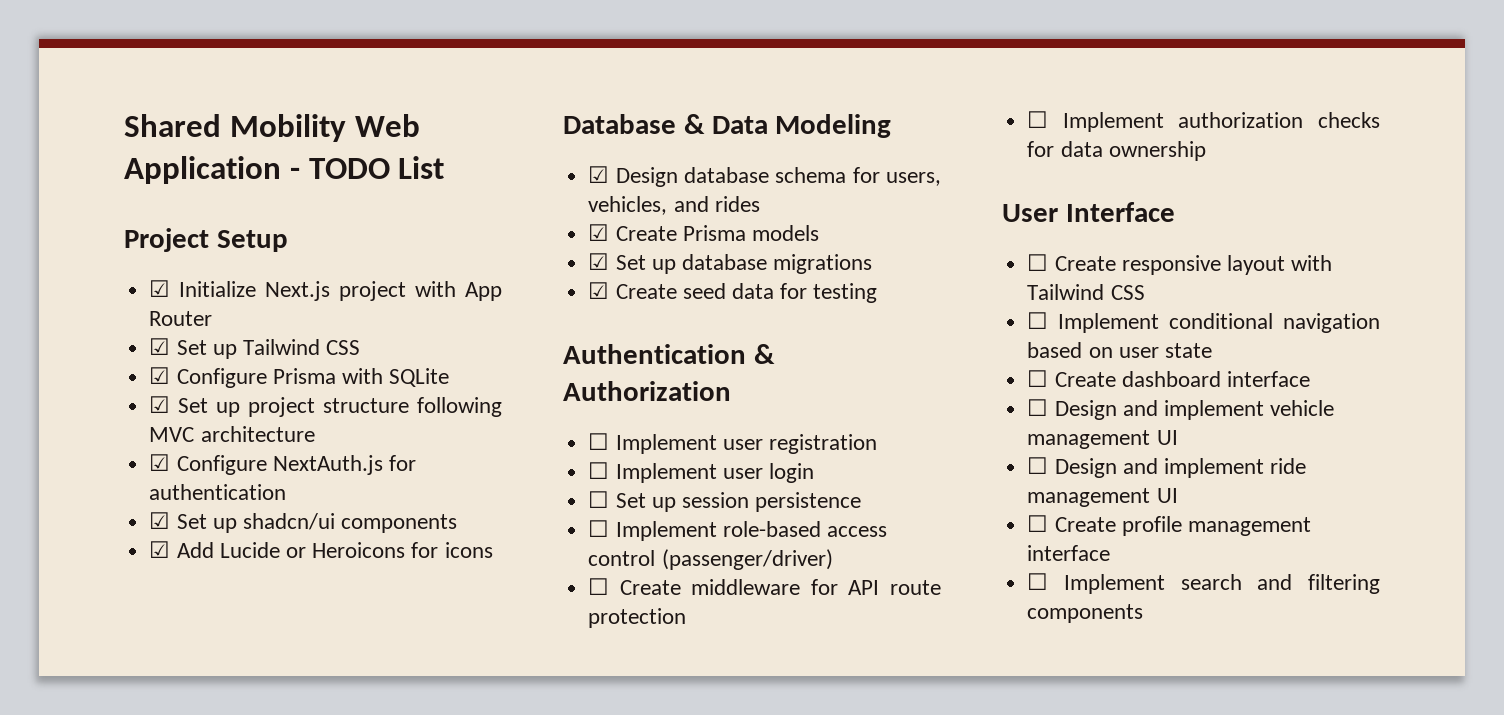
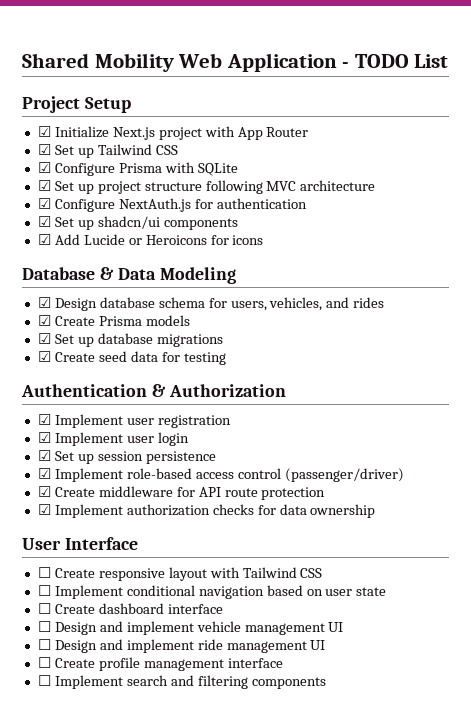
- ☐ Implement user registration
+ ☑ Implement user registration
- ☐ Implement user login
+ ☑ Implement user login
- ☐ Set up session persistence
+ ☑ Set up session persistence
- ☐ Implement role-based access control (passenger/driver)
+ ☑ Implement role-based access control (passenger/driver)
- ☐ Create middleware for API route protection
+ ☑ Create middleware for API route protection
- ☐ Implement authorization checks for data ownership
+ ☑ Implement authorization checks for data ownership

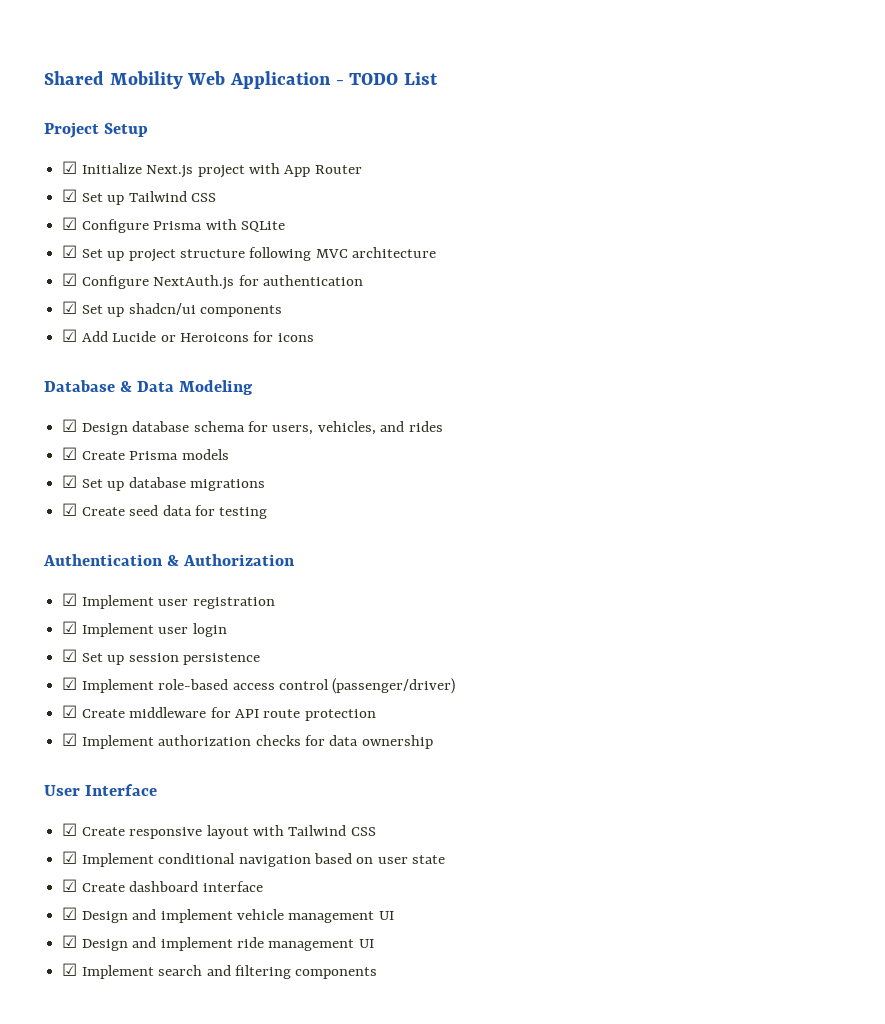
- ☐ Create responsive layout with Tailwind CSS
+ ☑ Create responsive layout with Tailwind CSS
- ☐ Implement conditional navigation based on user state
+ ☑ Implement conditional navigation based on user state
- ☐ Create dashboard interface
+ ☑ Create dashboard interface
- ☐ Design and implement vehicle management UI
+ ☑ Design and implement vehicle management UI
- ☐ Design and implement ride management UI
+ ☑ Design and implement ride management UI
- ☐ Create profile management interface
- ☐ Implement search and filtering components
+ ☑ Implement search and filtering components

